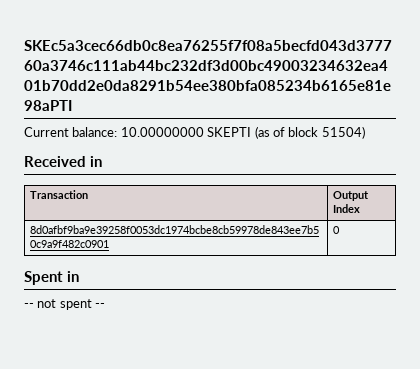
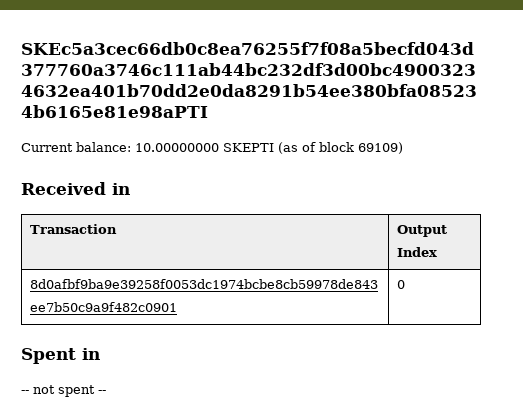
- Current balance: 10.00000000 SKEPTI (as of block 51504)
+ Current balance: 10.00000000 SKEPTI (as of block 69109)

